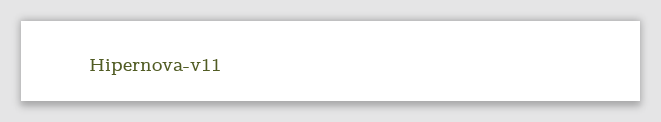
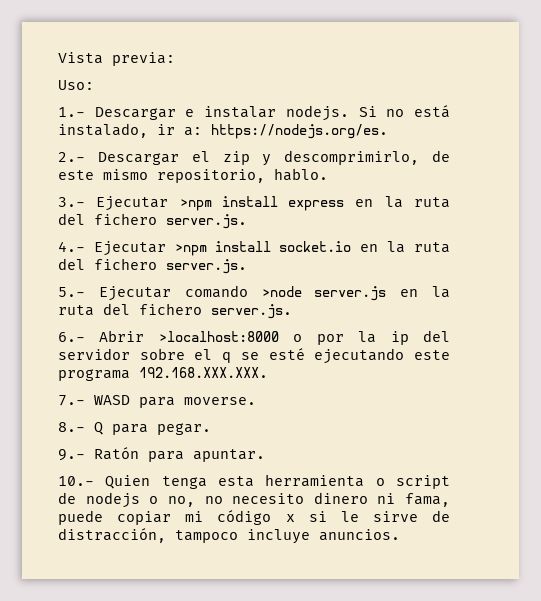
- Hipernova-v11
+ Vista previa:
+ Uso:
+ 1.- Descargar e instalar nodejs. Si no está instalado, ir a: https://nodejs.org/es.
+ 2.- Descargar el zip y descomprimirlo, de este mismo repositorio, hablo.
+ 3.- Ejecutar >npm install express en la ruta del fichero server.js.
+ 4.- Ejecutar >npm install socket.io en la ruta del fichero server.js.
+ 5.- Ejecutar comando >node server.js en la ruta del fichero server.js.
+ 6.- Abrir >localhost:8000 o por la ip del servidor sobre el q se esté ejecutando este programa 192.168.XXX.XXX.
+ 7.- WASD para moverse.
+ 8.- Q para pegar.
+ 9.- Ratón para apuntar.
+ 10.- Quien tenga esta herramienta o script de nodejs o no, no necesito dinero ni fama, puede copiar mi código x si le sirve de distracción, tampoco incluye anuncios.

